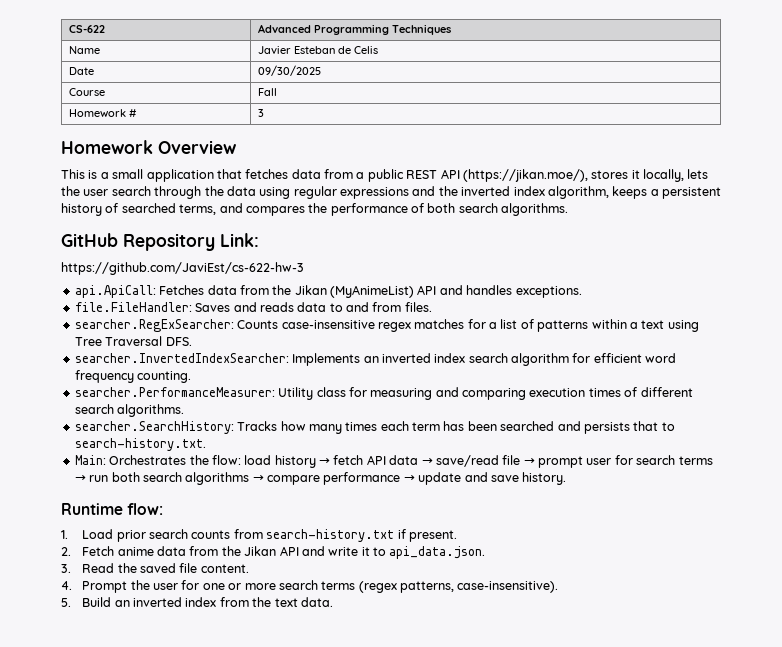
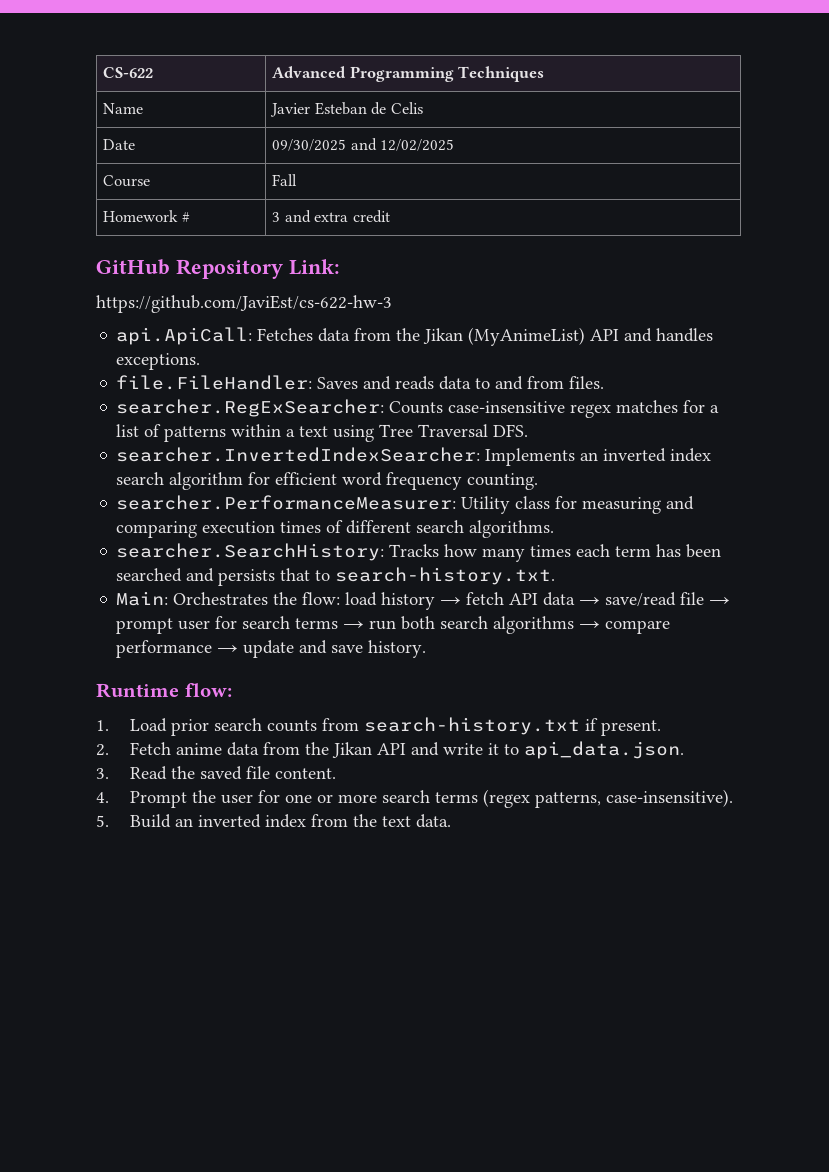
- Date | 09/30/2025
+ Date | 09/30/2025 and 12/02/2025
- Homework # | 3
- Homework Overview
- This is a small application that fetches data from a public REST API (https://jikan.moe/), stores it locally, lets the user search through the data using regular expressions and the inverted index algorithm, keeps a persistent history of searched terms, and compares the performance of both search algorithms.
+ Homework # | 3 and extra credit

